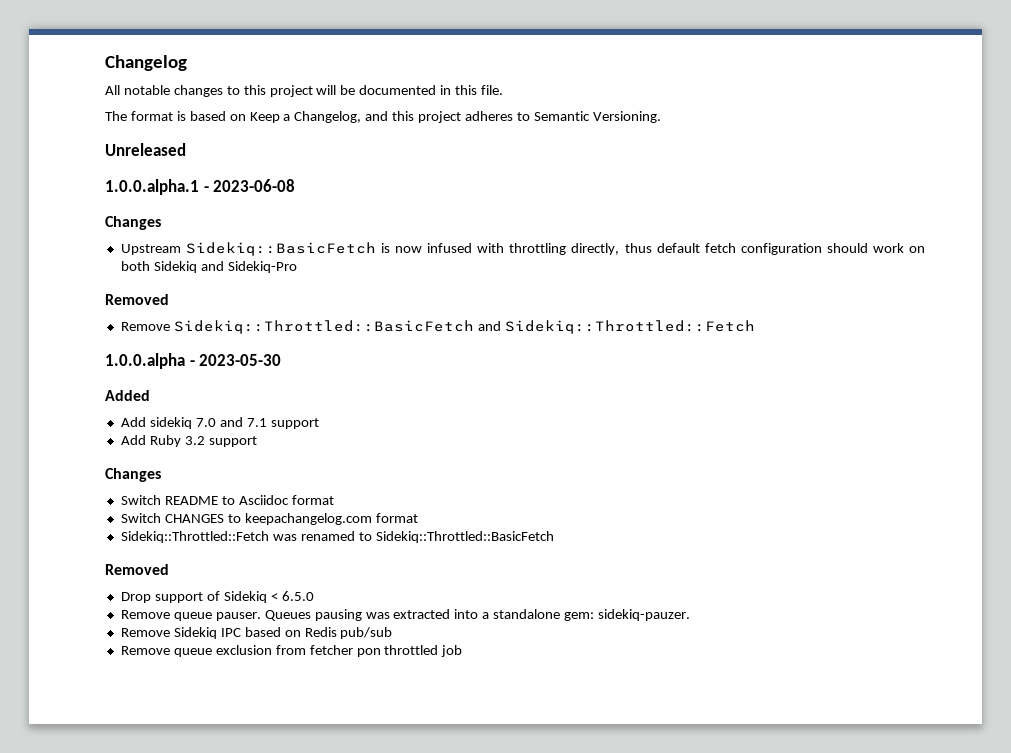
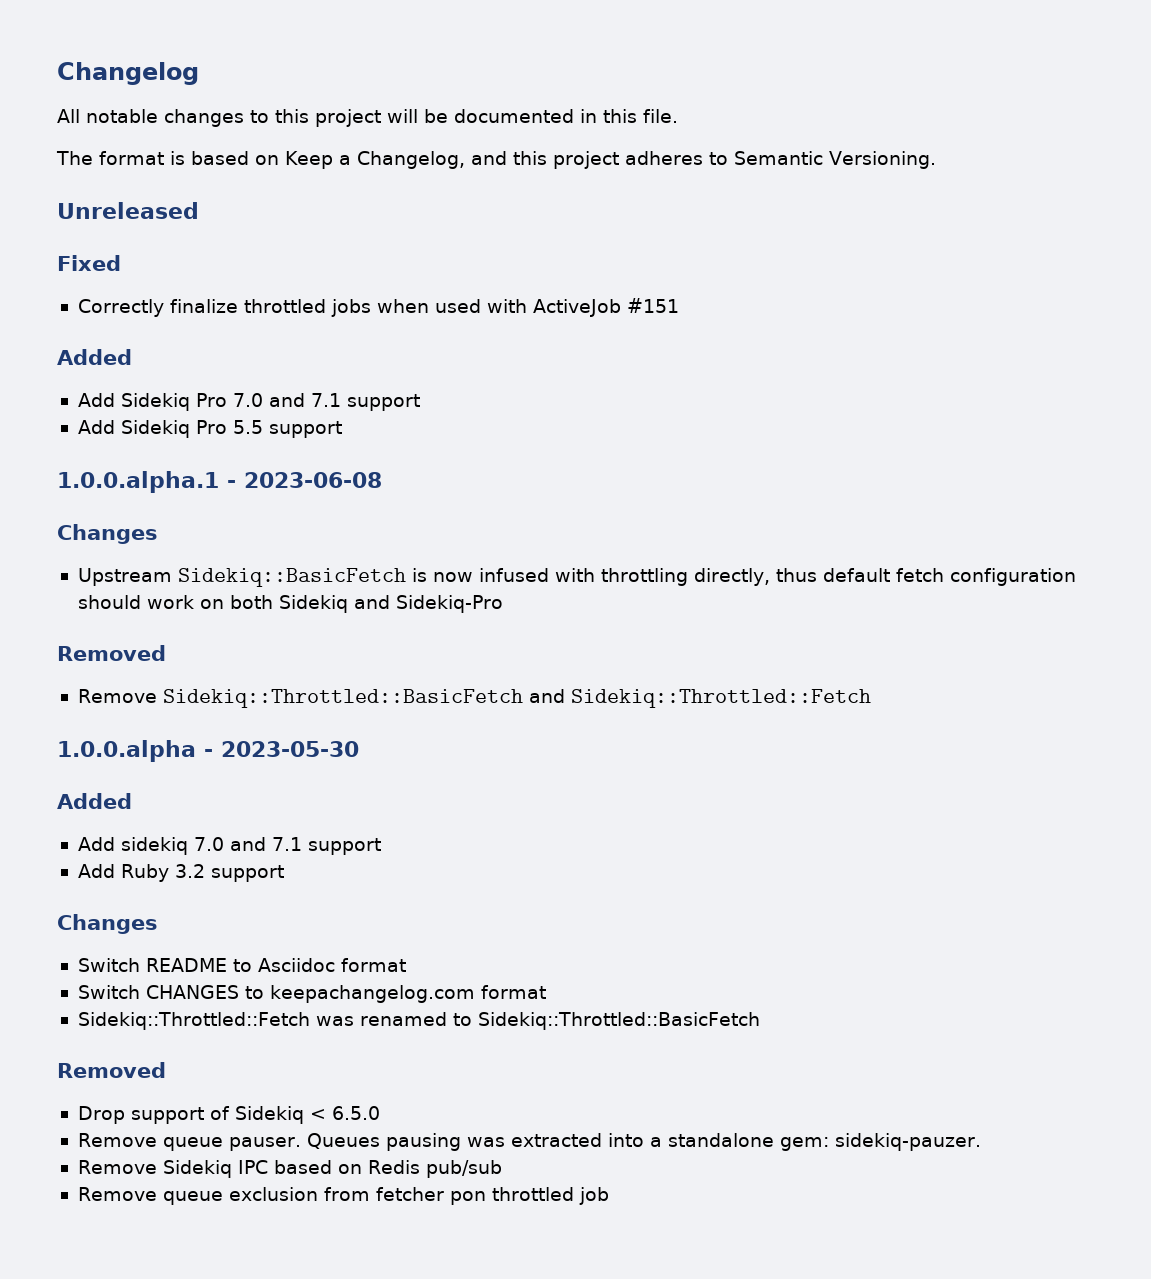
+ Fixed
+ Correctly finalize throttled jobs when used with ActiveJob #151
+ Added
+ Add Sidekiq Pro 7.0 and 7.1 support
+ Add Sidekiq Pro 5.5 support

